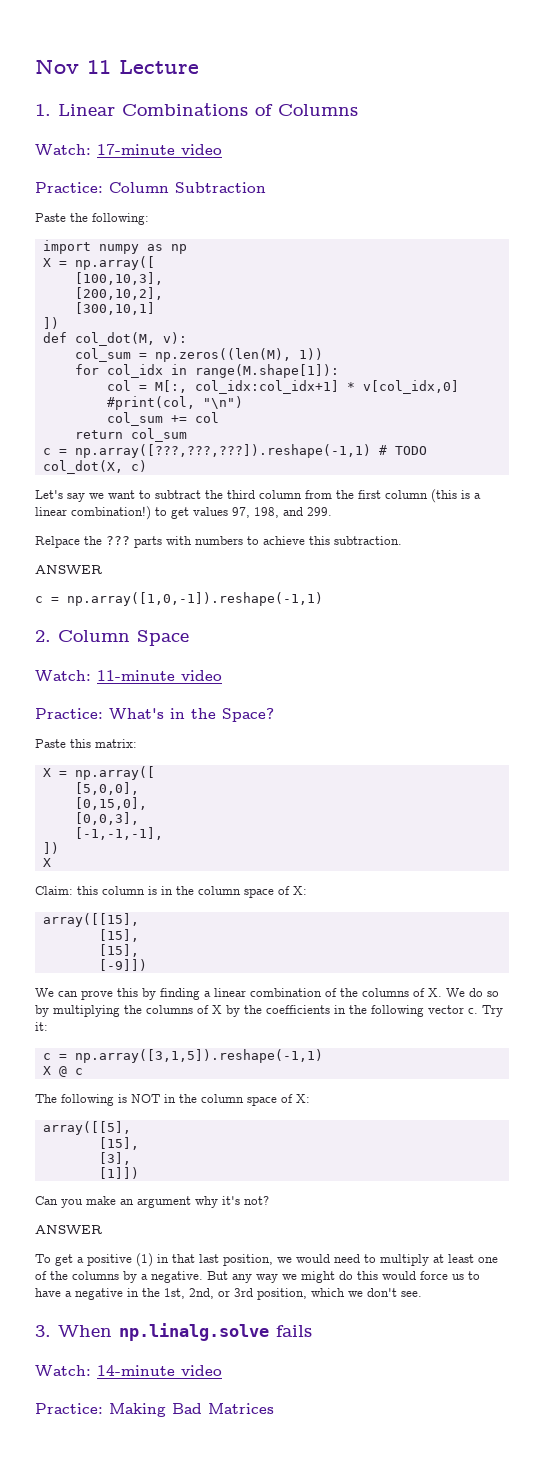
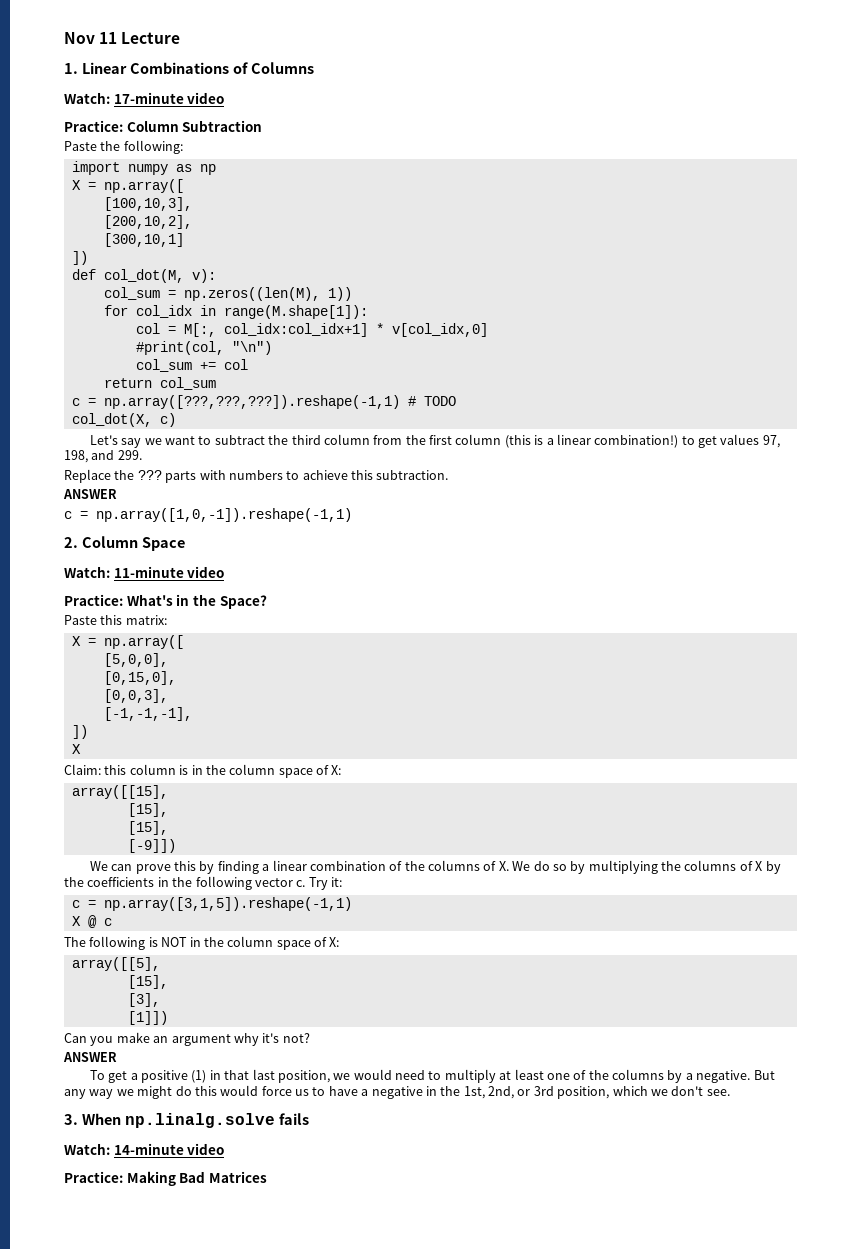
- Relpace the ??? parts with numbers to achieve this subtraction.
+ Replace the ??? parts with numbers to achieve this subtraction.

